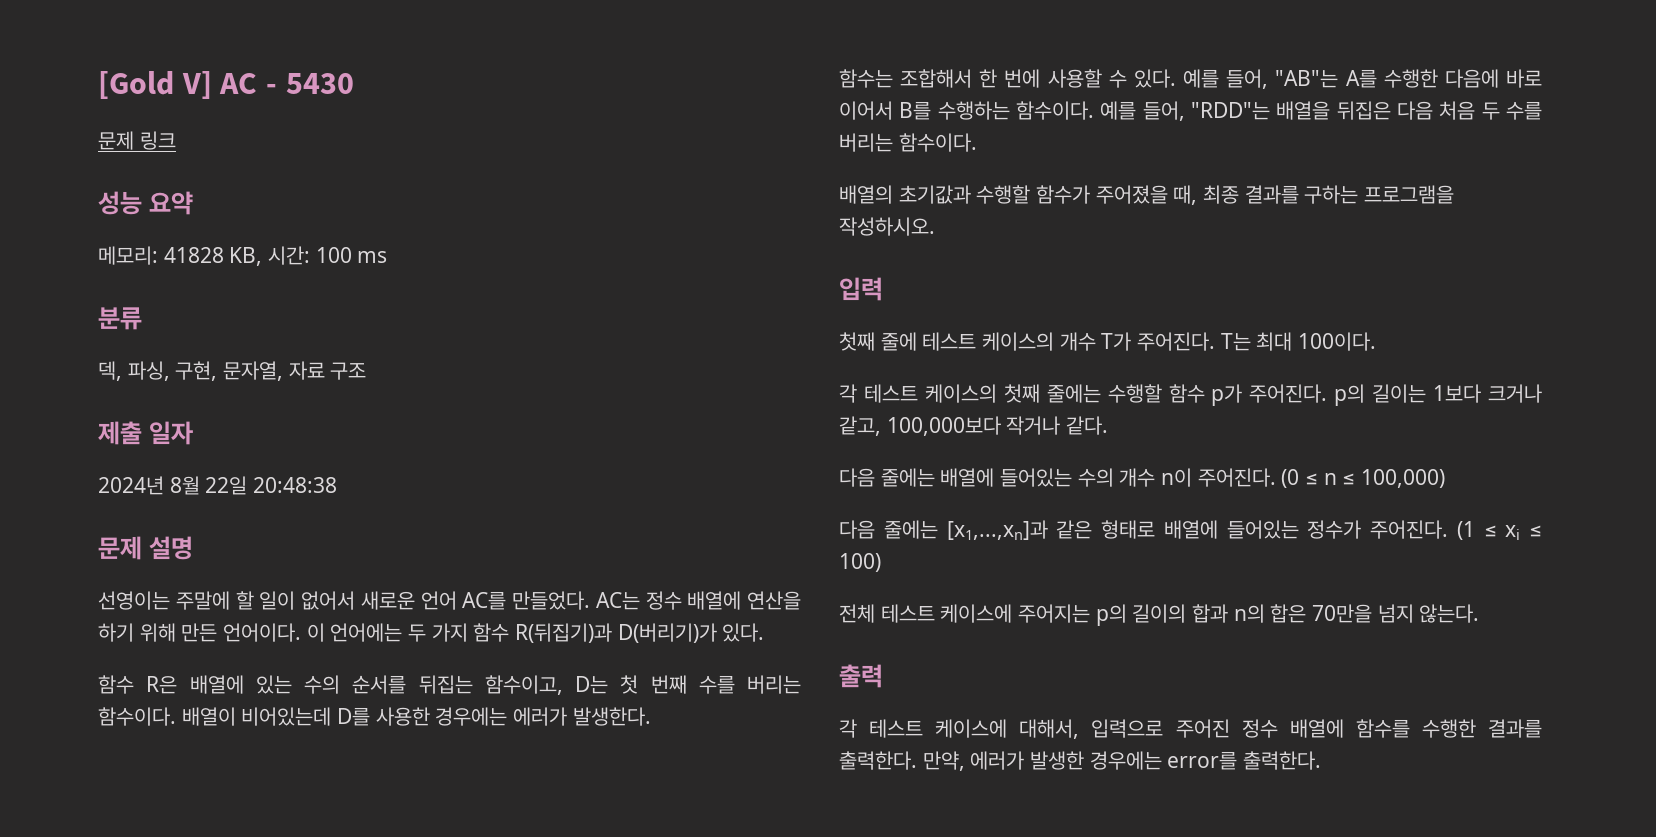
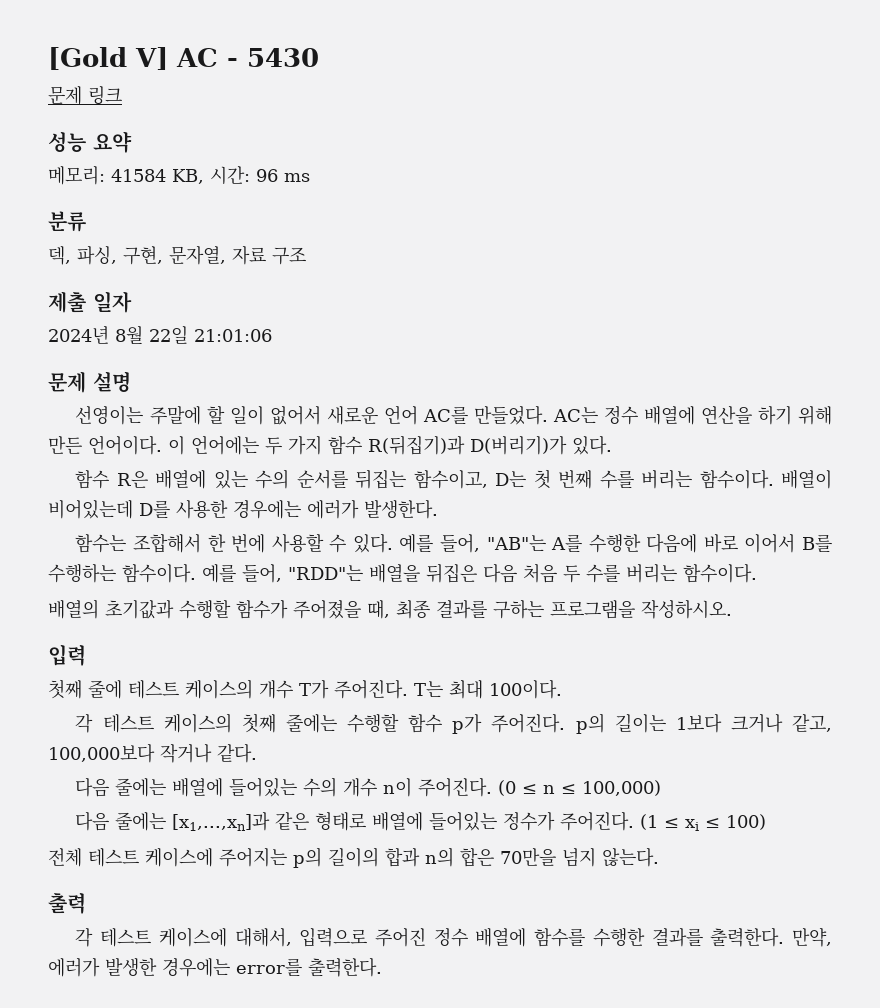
- 메모리: 41828 KB, 시간: 100 ms
+ 메모리: 41584 KB, 시간: 96 ms
- 2024년 8월 22일 20:48:38
+ 2024년 8월 22일 21:01:06

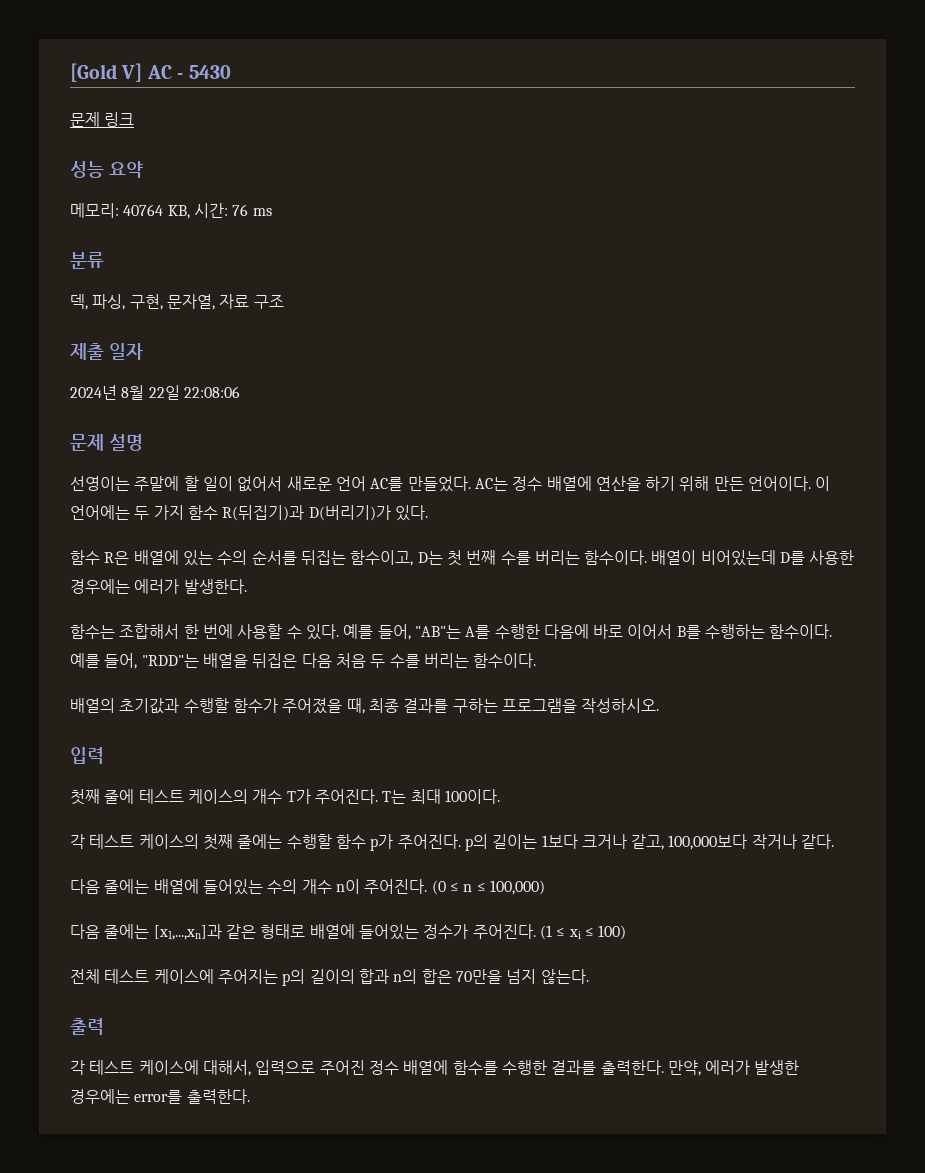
- 메모리: 41584 KB, 시간: 96 ms
+ 메모리: 40764 KB, 시간: 76 ms
- 2024년 8월 22일 21:01:06
+ 2024년 8월 22일 22:08:06

